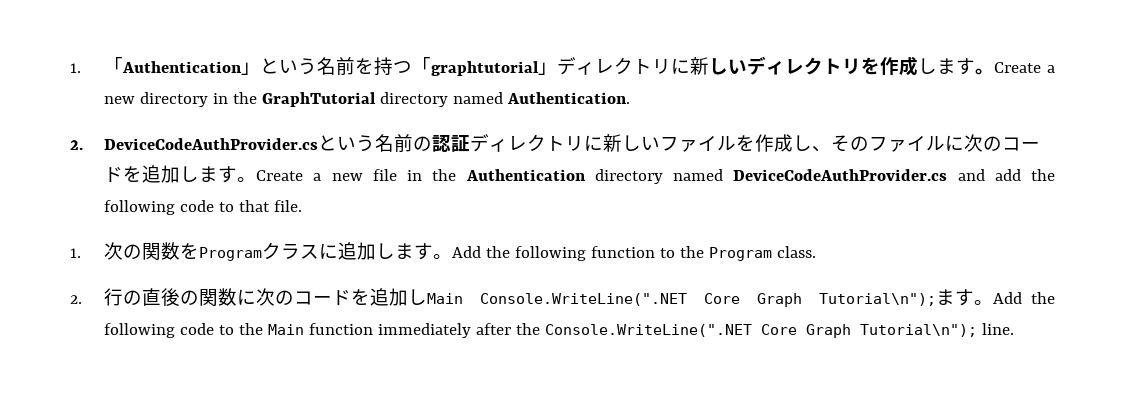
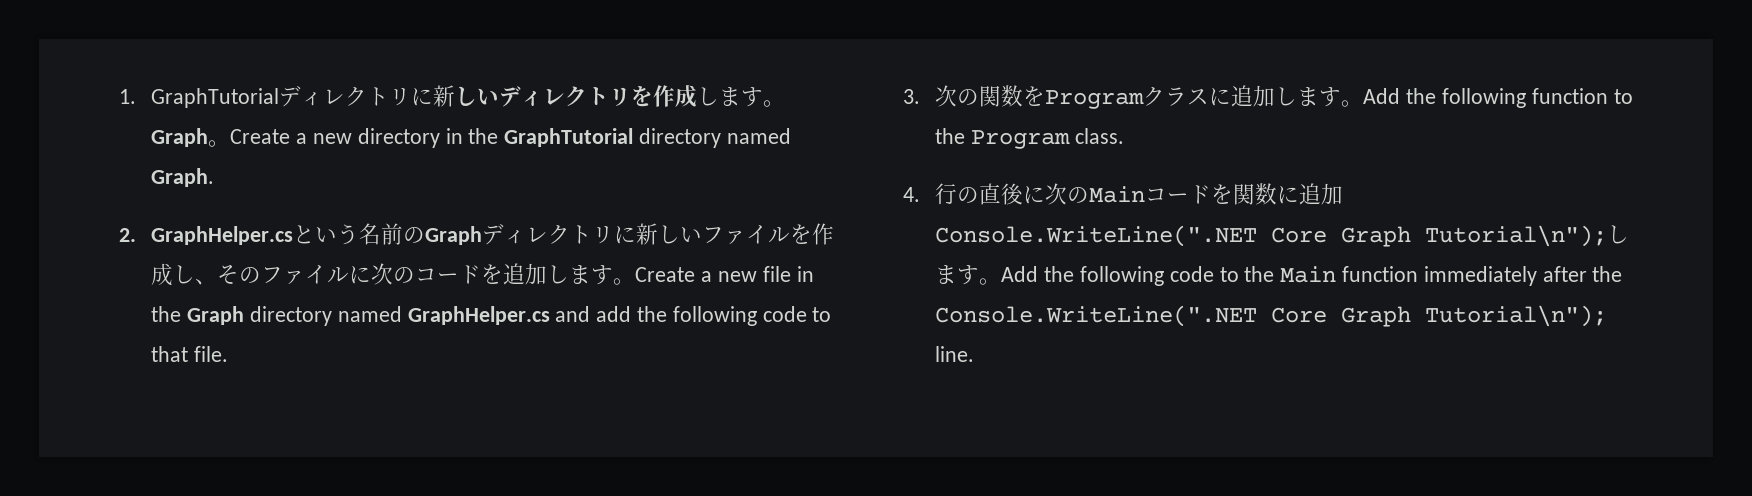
- 1.「Authentication」という名前を持つ「graphtutorial」ディレクトリに新しいディレクトリを作成します。
+ 1. GraphTutorialディレクトリに新しいディレクトリを作成します。
+ Graph。
- Create a new directory in the GraphTutorial directory named Authentication.
- 2. DeviceCodeAuthProvider.csという名前の認証ディレクトリに新しいファイルを作成し、そのファイルに次のコードを追加します。
+ Create a new directory in the GraphTutorial directory named Graph.
+ 2. GraphHelper.csという名前のGraphディレクトリに新しいファイルを作成し、そのファイルに次のコードを追加します。
- Create a new file in the Authentication directory named DeviceCodeAuthProvider.cs and add the following code to that file.
+ Create a new file in the Graph directory named GraphHelper.cs and add the following code to that file.
- 1.次の関数をProgramクラスに追加します。
+ 3.次の関数をProgramクラスに追加します。
- 2.行の直後の関数に次のコードを追加しMain Console.WriteLine(".NET Core Graph Tutorial\n");ます。
+ 4.行の直後に次のMainコードを関数に追加Console.WriteLine(".NET Core Graph Tutorial\n");します。

